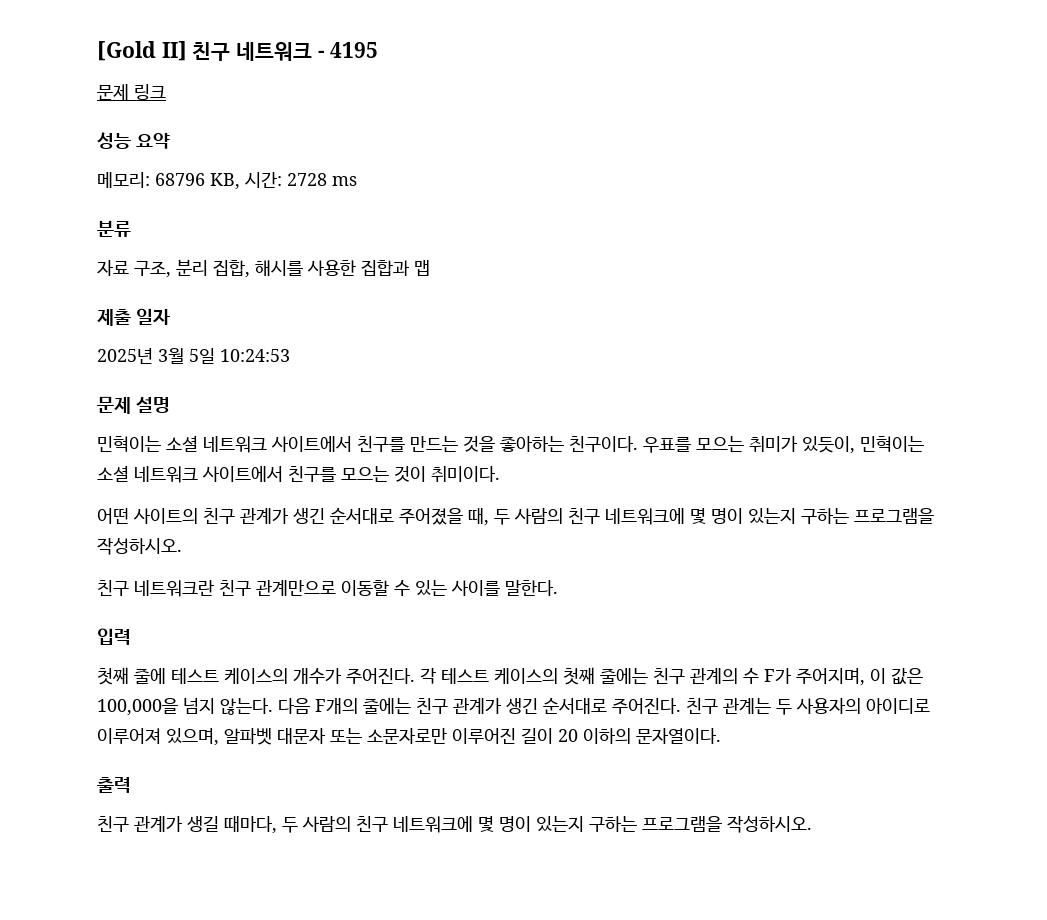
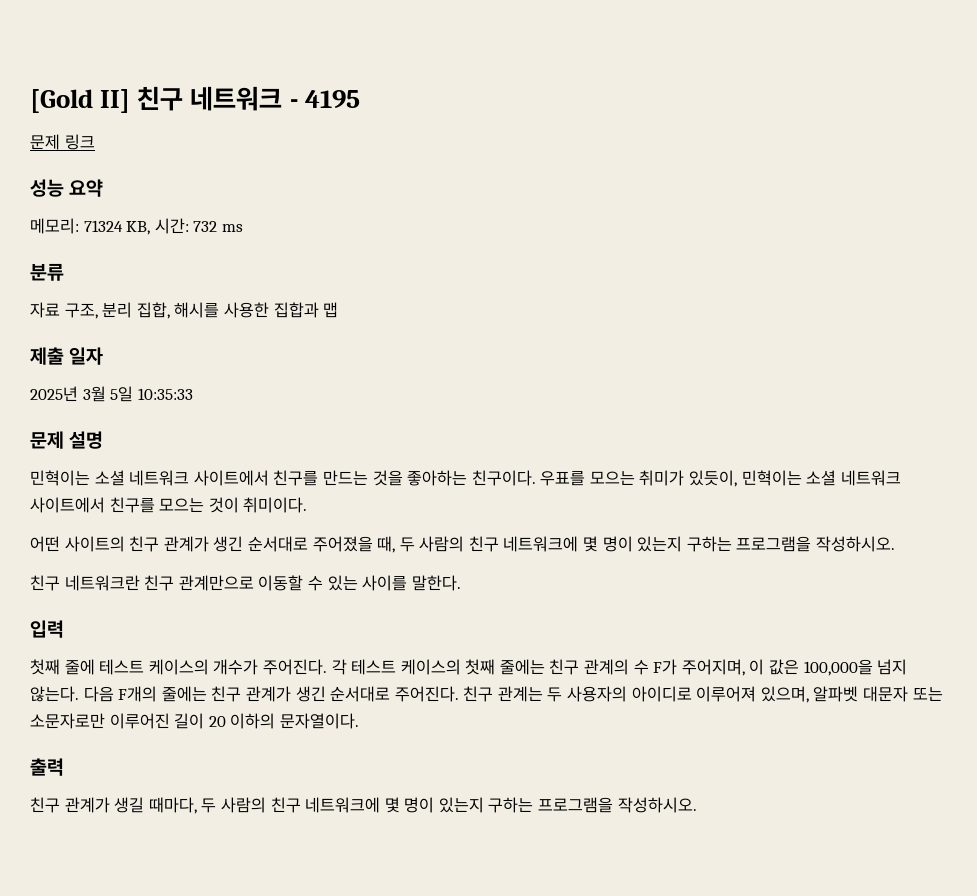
- 메모리: 68796 KB, 시간: 2728 ms
+ 메모리: 71324 KB, 시간: 732 ms
- 2025년 3월 5일 10:24:53
+ 2025년 3월 5일 10:35:33

